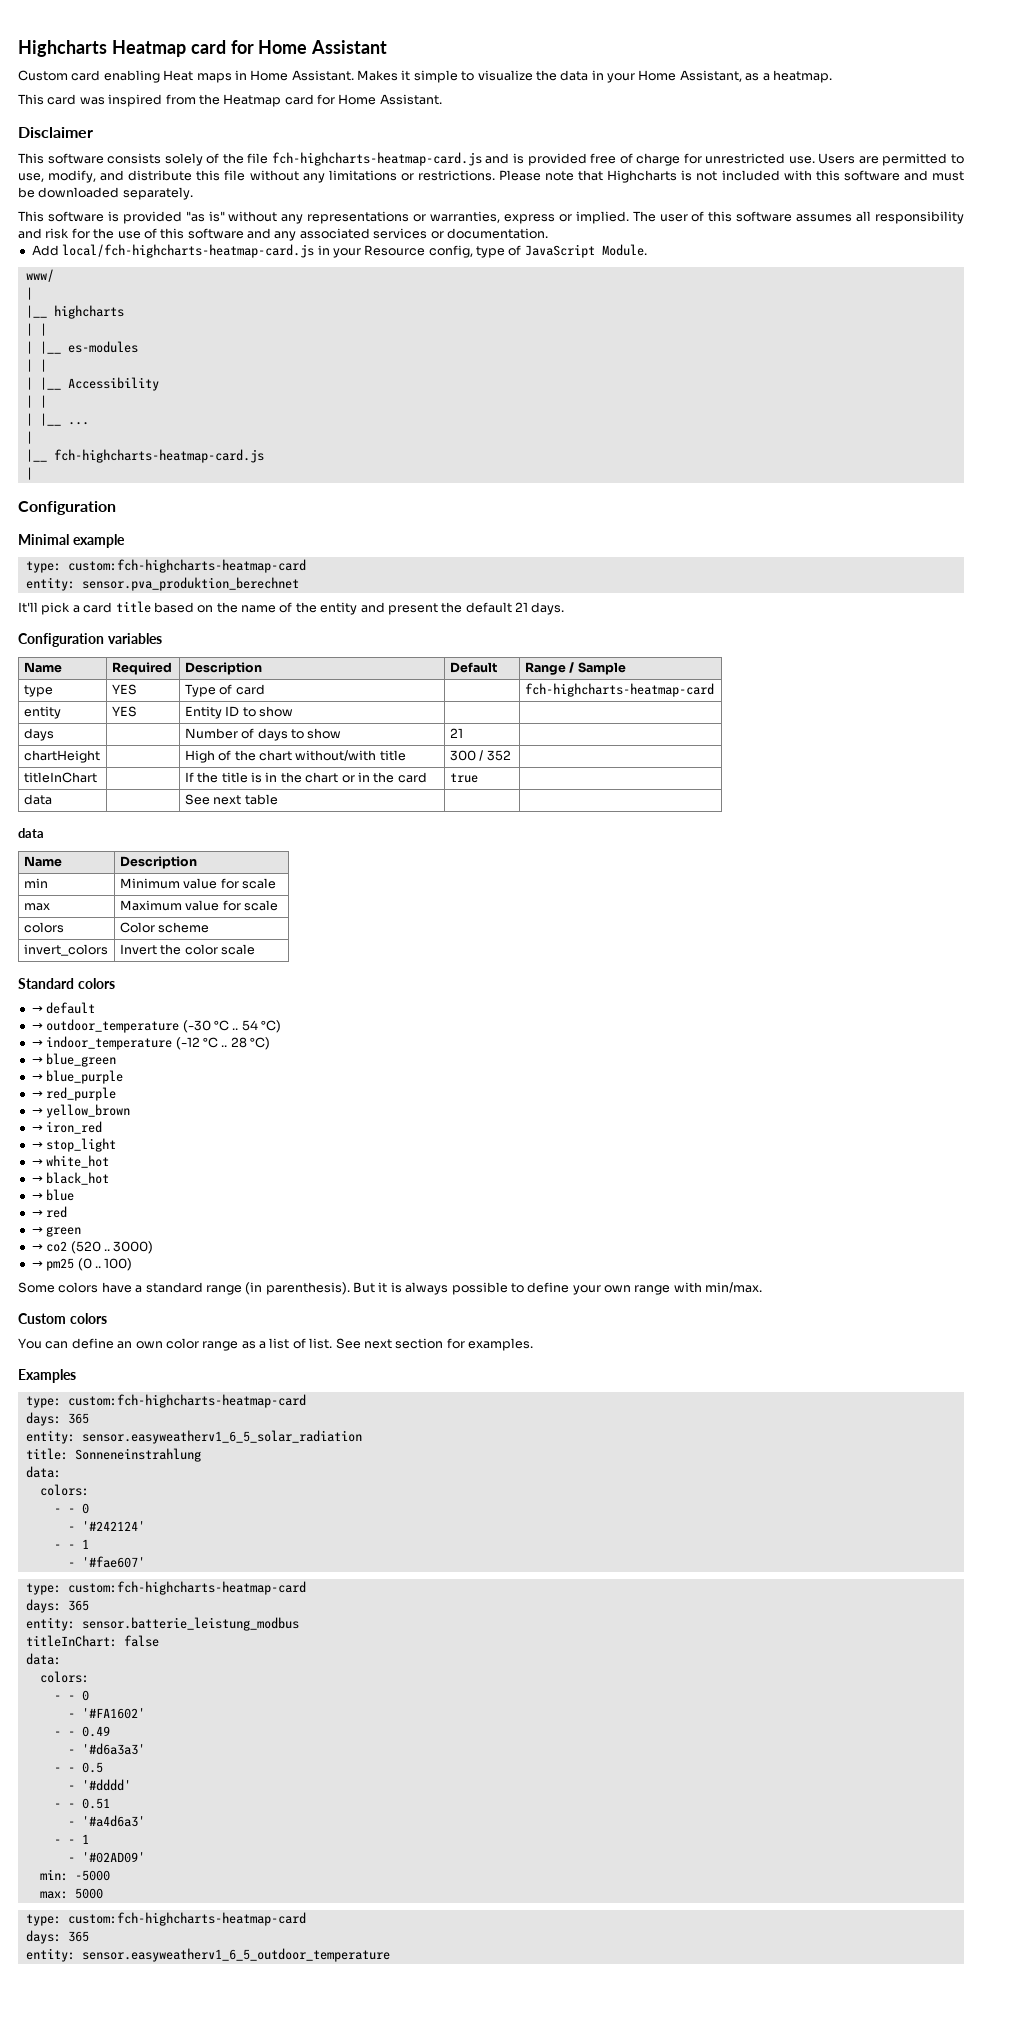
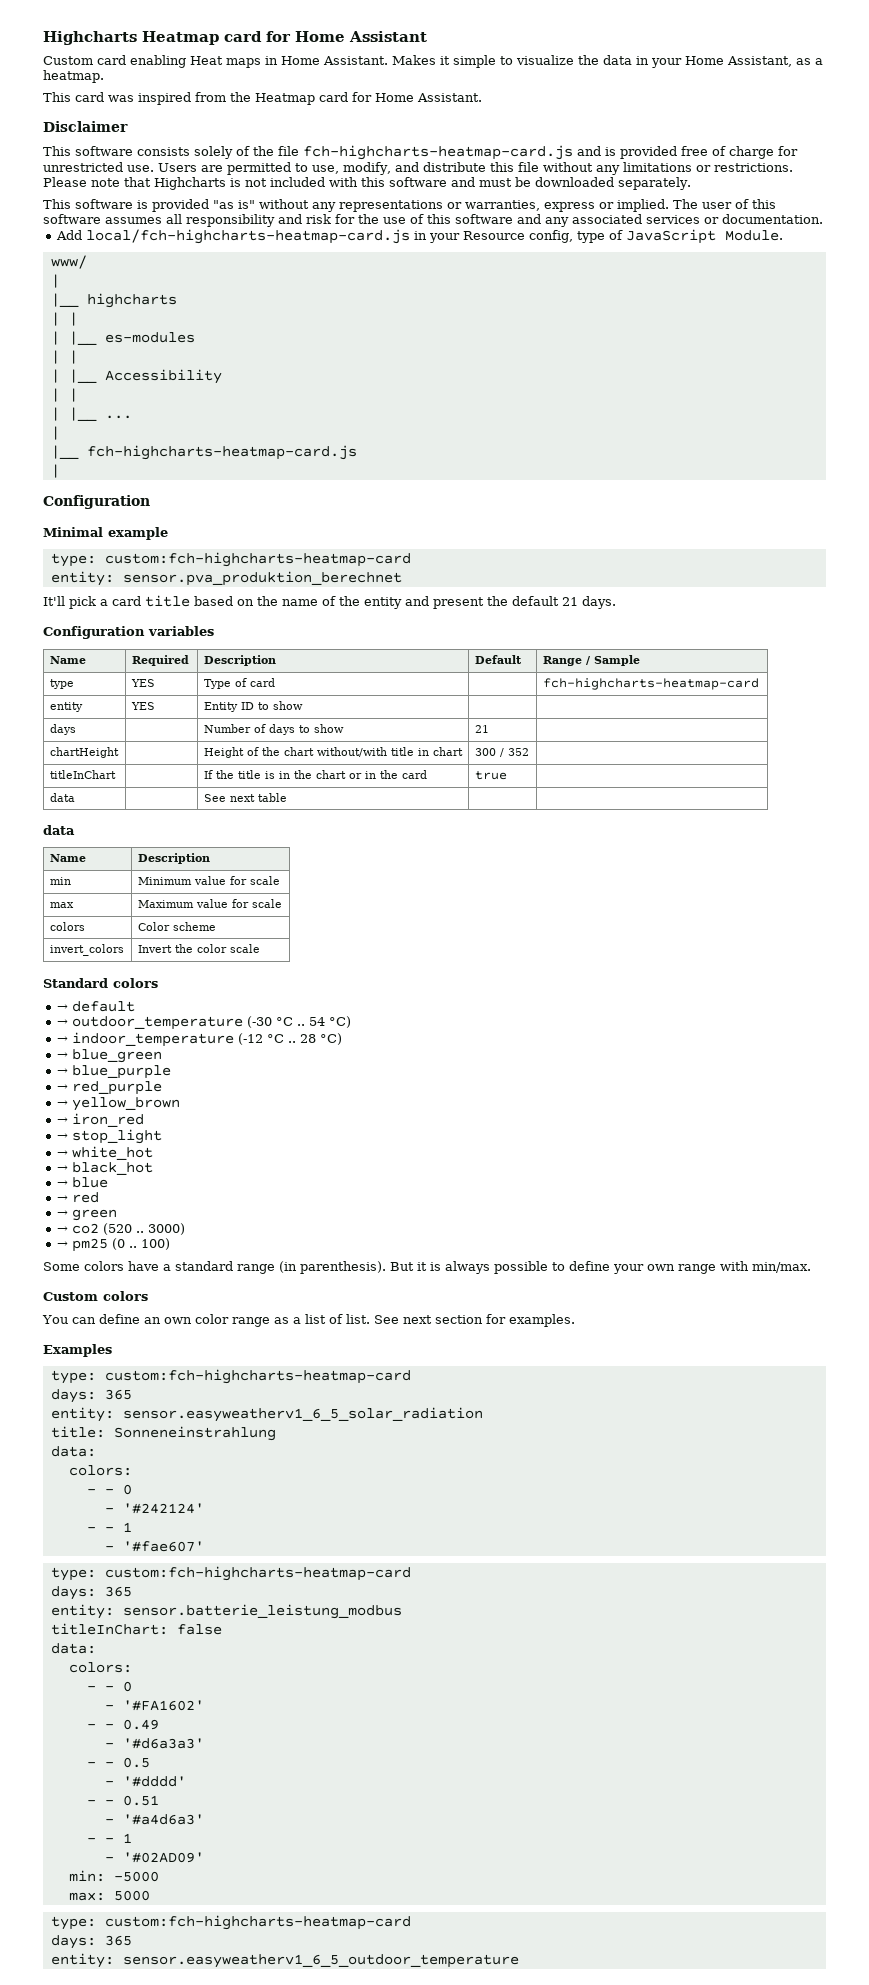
- chartHeight | | High of the chart without/with title | 300 / 352 |
+ chartHeight | | Height of the chart without/with title in chart | 300 / 352 |

